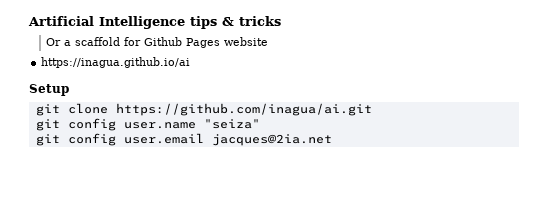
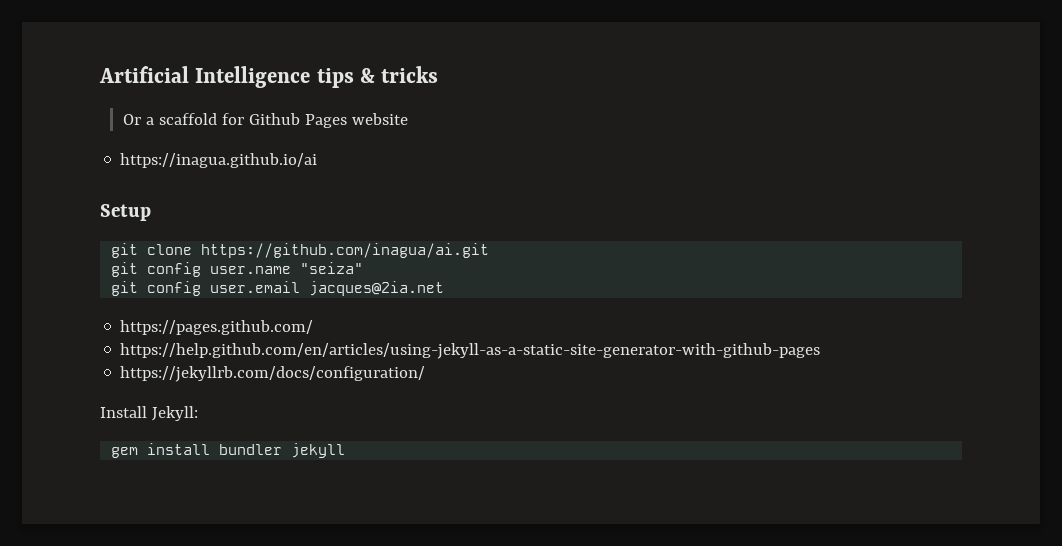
+ https://pages.github.com/
+ https://help.github.com/en/articles/using-jekyll-as-a-static-site-generator-with-github-pages
+ https://jekyllrb.com/docs/configuration/
+ Install Jekyll:
+ gem install bundler jekyll

